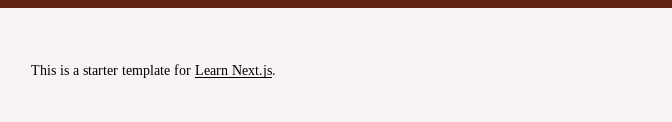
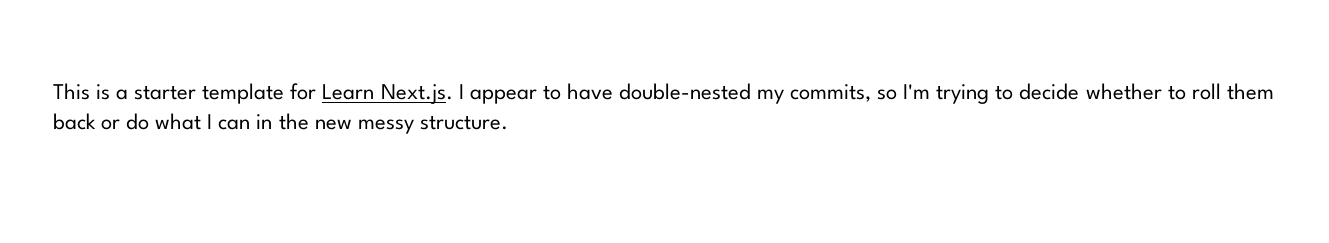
- This is a starter template for Learn Next.js.
+ This is a starter template for Learn Next.js. I appear to have double-nested my commits, so I'm trying to decide whether to roll them back or do what I can in the new messy structure.

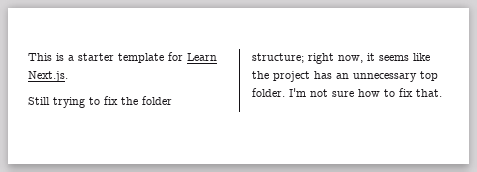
- This is a starter template for Learn Next.js. I appear to have double-nested my commits, so I'm trying to decide whether to roll them back or do what I can in the new messy structure.
+ This is a starter template for Learn Next.js.
+ Still trying to fix the folder structure; right now, it seems like the project has an unnecessary top folder. I'm not sure how to fix that.

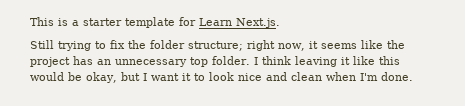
- I'm not sure how to fix that.
+ I think leaving it like this would be okay, but I want it to look nice and clean when I'm done.

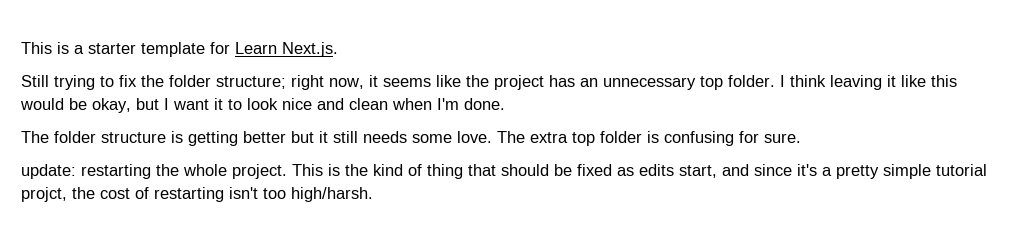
+ The folder structure is getting better but it still needs some love. The extra top folder is confusing for sure.
+ update: restarting the whole project. This is the kind of thing that should be fixed as edits start, and since it's a pretty simple tutorial projct, the cost of restarting isn't too high/harsh.

